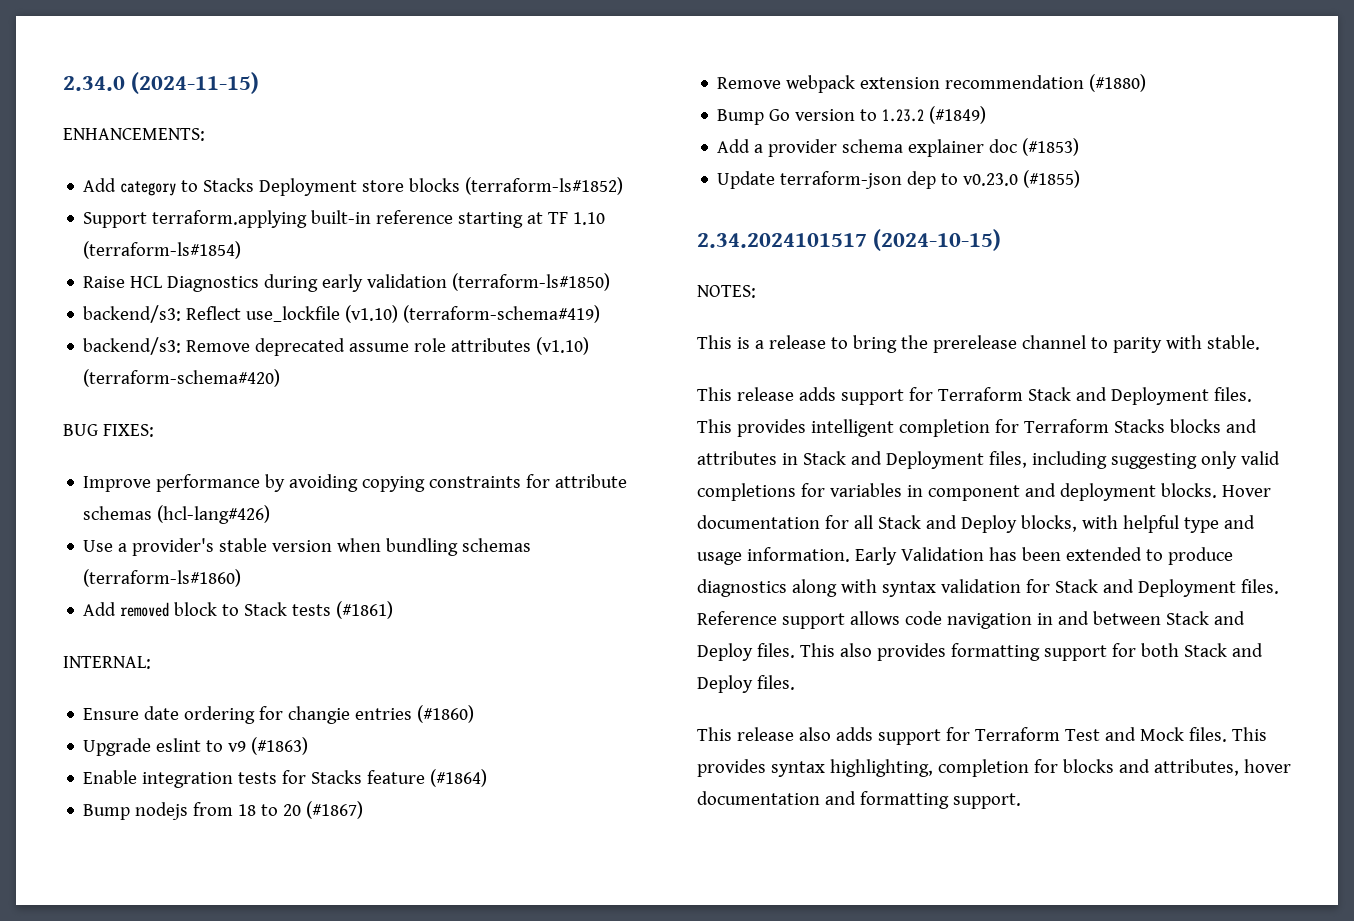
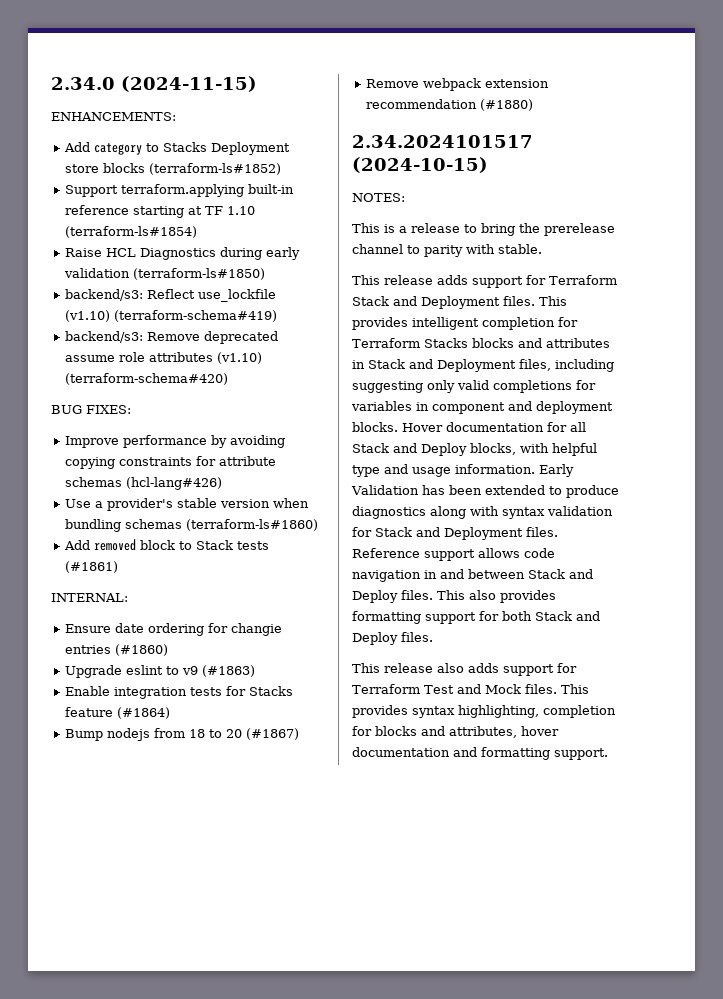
- Bump Go version to 1.23.2 (#1849)
- Add a provider schema explainer doc (#1853)
- Update terraform-json dep to v0.23.0 (#1855)

